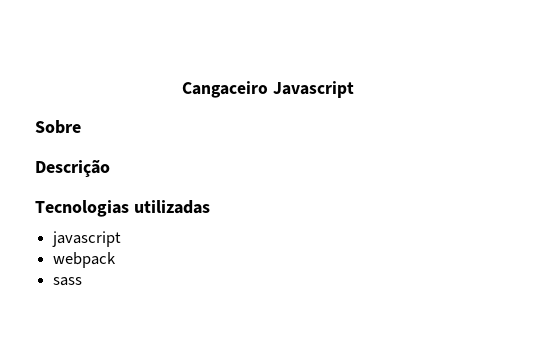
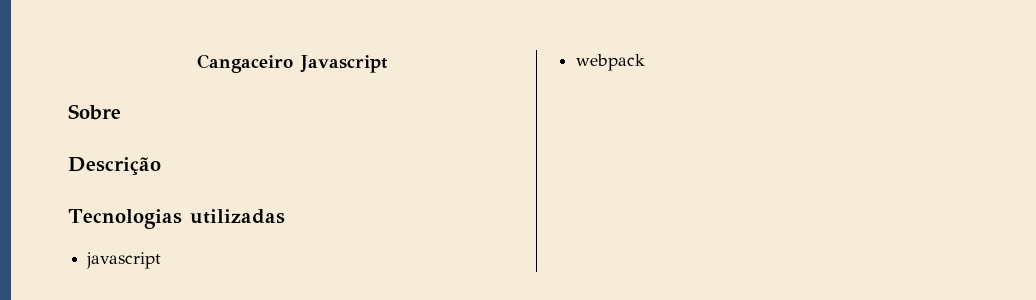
- sass

